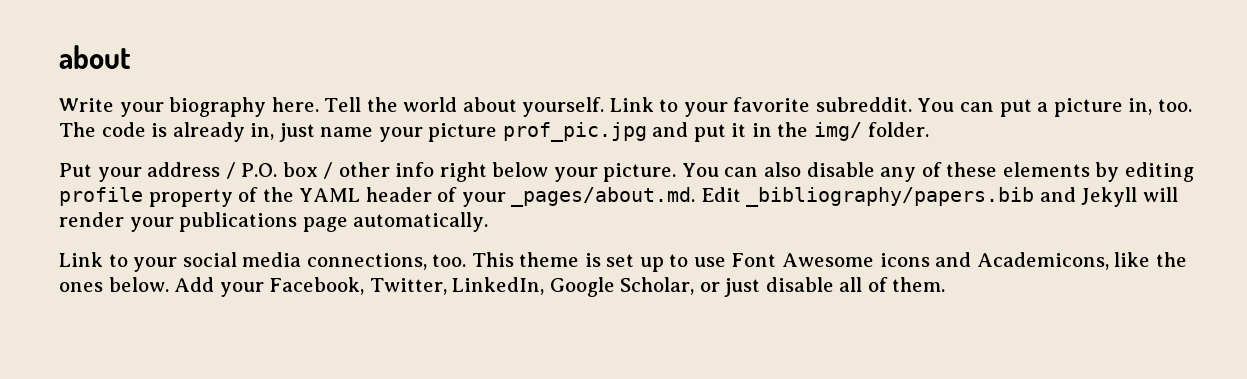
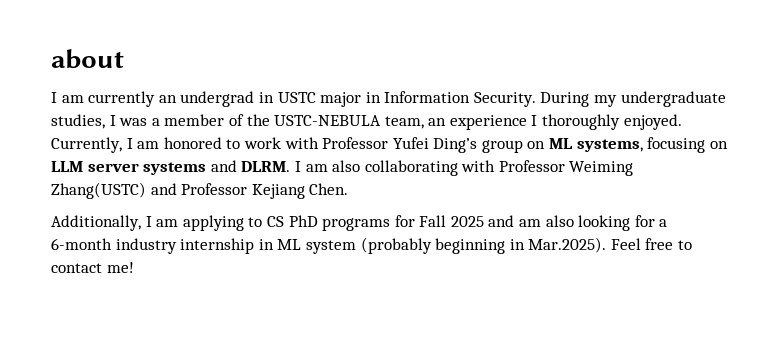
- Write your biography here. Tell the world about yourself. Link to your favorite subreddit. You can put a picture in, too. The code is already in, just name your picture prof_pic.jpg and put it in the img/ folder.
- Put your address / P.O. box / other info right below your picture. You can also disable any of these elements by editing profile property of the YAML header of your _pages/about.md. Edit _bibliography/papers.bib and Jekyll will render your publications page automatically.
- Link to your social media connections, too. This theme is set up to use Font Awesome icons and Academicons, like the ones below. Add your Facebook, Twitter, LinkedIn, Google Scholar, or just disable all of them.
+ I am currently an undergrad in USTC major in Information Security. During my undergraduate studies, I was a member of the USTC-NEBULA team, an experience I thoroughly enjoyed. Currently, I am honored to work with Professor Yufei Ding’s group on ML systems, focusing on LLM server systems and DLRM. I am also collaborating with Professor Weiming Zhang(USTC) and Professor Kejiang Chen.
+ Additionally, I am applying to CS PhD programs for Fall 2025 and am also looking for a 6-month industry internship in ML system (probably beginning in Mar.2025). Feel free to contact me!

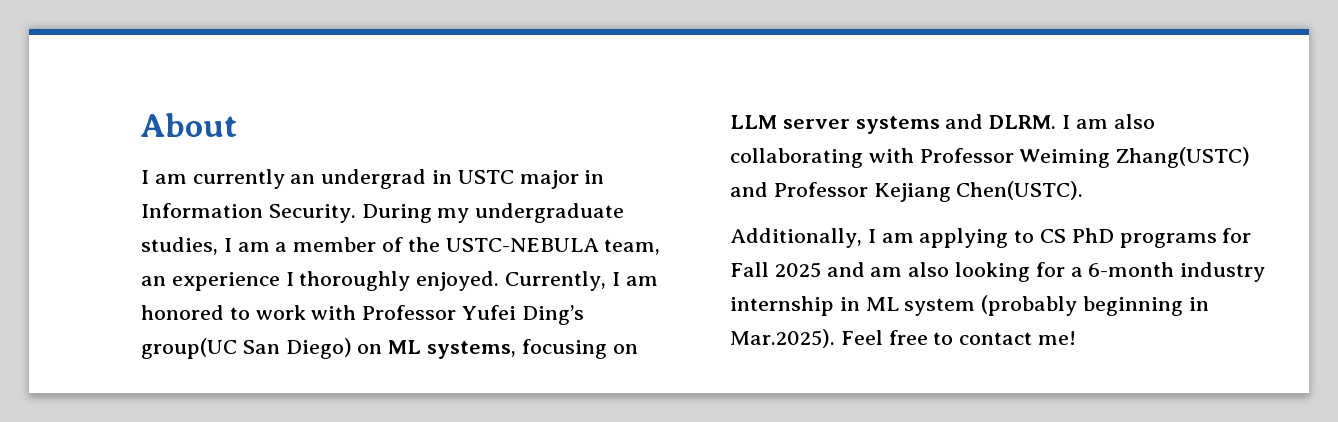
- about
+ About
- During my undergraduate studies, I was a member of the USTC-NEBULA team, an experience I thoroughly enjoyed.
+ During my undergraduate studies, I am a member of the USTC-NEBULA team, an experience I thoroughly enjoyed.
- Currently, I am honored to work with Professor Yufei Ding’s group on ML systems, focusing on LLM server systems and DLRM.
+ Currently, I am honored to work with Professor Yufei Ding’s group(UC San Diego) on ML systems, focusing on LLM server systems and DLRM.
- I am also collaborating with Professor Weiming Zhang(USTC) and Professor Kejiang Chen.
+ I am also collaborating with Professor Weiming Zhang(USTC) and Professor Kejiang Chen(USTC).

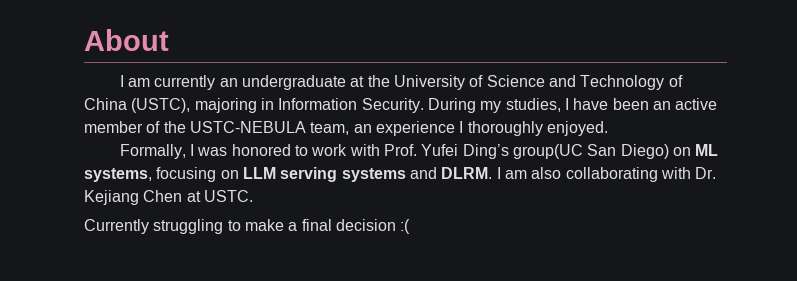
- I am currently an undergrad in USTC major in Information Security.
+ I am currently an undergraduate at the University of Science and Technology of China (USTC), majoring in Information Security.
- During my undergraduate studies, I am a member of the USTC-NEBULA team, an experience I thoroughly enjoyed. Currently, I am honored to work with Professor Yufei Ding’s group(UC San Diego) on ML systems, focusing on LLM server systems and DLRM.
+ During my studies, I have been an active member of the USTC-NEBULA team, an experience I thoroughly enjoyed.
+ Formally, I was honored to work with Prof. Yufei Ding’s group(UC San Diego) on ML systems, focusing on LLM serving systems and DLRM.
- I am also collaborating with Professor Weiming Zhang(USTC) and Professor Kejiang Chen(USTC).
- Additionally, I am applying to CS PhD programs for Fall 2025 and am also looking for a 6-month industry internship in ML system (probably beginning in Mar.2025). Feel free to contact me!
+ I am also collaborating with Dr. Kejiang Chen at USTC.
+ Currently struggling to make a final decision :(

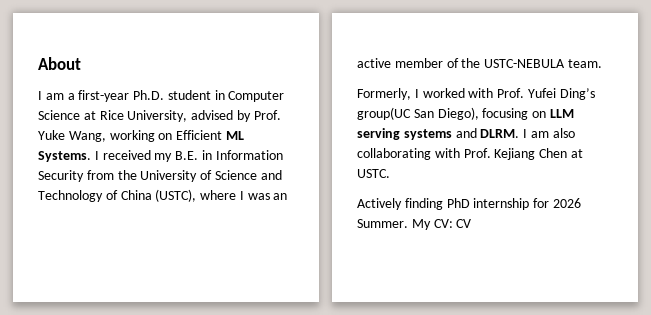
- I am currently an undergraduate at the University of Science and Technology of China (USTC), majoring in Information Security. During my studies, I have been an active member of the USTC-NEBULA team, an experience I thoroughly enjoyed.
- Formally, I was honored to work with Prof. Yufei Ding’s group(UC San Diego) on ML systems, focusing on LLM serving systems and DLRM.
+ I am a first-year Ph.D. student in Computer Science at Rice University, advised by Prof. Yuke Wang, working on Efficient ML Systems. I received my B.E. in Information Security from the University of Science and Technology of China (USTC), where I was an active member of the USTC-NEBULA team.
+ Formerly, I worked with Prof. Yufei Ding’s group(UC San Diego), focusing on LLM serving systems and DLRM.
- I am also collaborating with Dr. Kejiang Chen at USTC.
+ I am also collaborating with Prof. Kejiang Chen at USTC.
- Currently struggling to make a final decision :(
+ Actively finding PhD internship for 2026 Summer. My CV: CV

